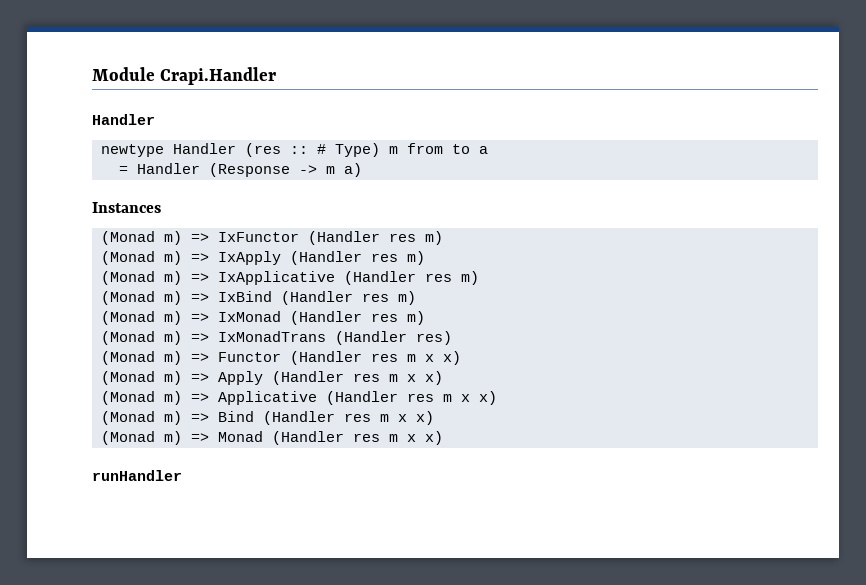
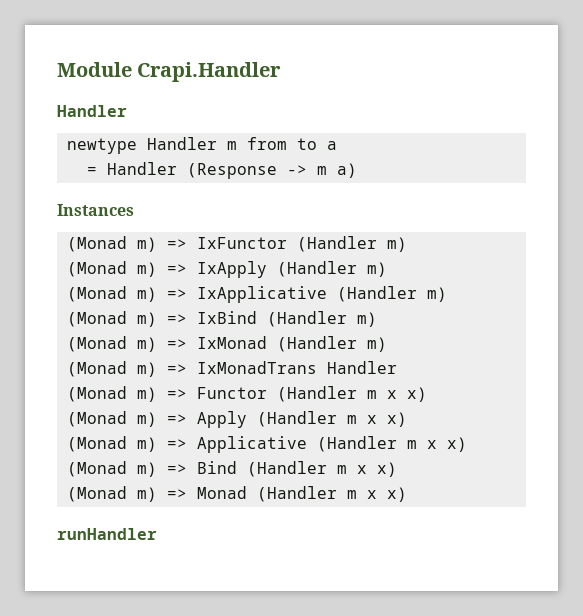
- newtype Handler (res :: # Type) m from to a
+ newtype Handler m from to a
- (Monad m) => IxFunctor (Handler res m)
+ (Monad m) => IxFunctor (Handler m)
- (Monad m) => IxApply (Handler res m)
+ (Monad m) => IxApply (Handler m)
- (Monad m) => IxApplicative (Handler res m)
+ (Monad m) => IxApplicative (Handler m)
- (Monad m) => IxBind (Handler res m)
+ (Monad m) => IxBind (Handler m)
- (Monad m) => IxMonad (Handler res m)
+ (Monad m) => IxMonad (Handler m)
- (Monad m) => IxMonadTrans (Handler res)
+ (Monad m) => IxMonadTrans Handler
- (Monad m) => Functor (Handler res m x x)
+ (Monad m) => Functor (Handler m x x)
- (Monad m) => Apply (Handler res m x x)
+ (Monad m) => Apply (Handler m x x)
- (Monad m) => Applicative (Handler res m x x)
+ (Monad m) => Applicative (Handler m x x)
- (Monad m) => Bind (Handler res m x x)
+ (Monad m) => Bind (Handler m x x)
- (Monad m) => Monad (Handler res m x x)
+ (Monad m) => Monad (Handler m x x)

